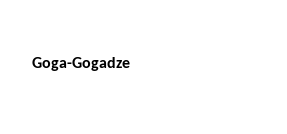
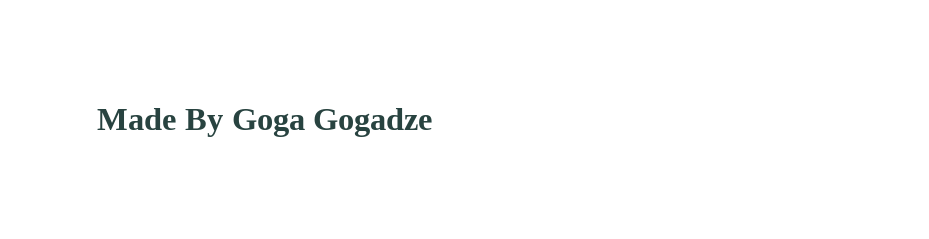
- Goga-Gogadze
+ Made By Goga Gogadze

